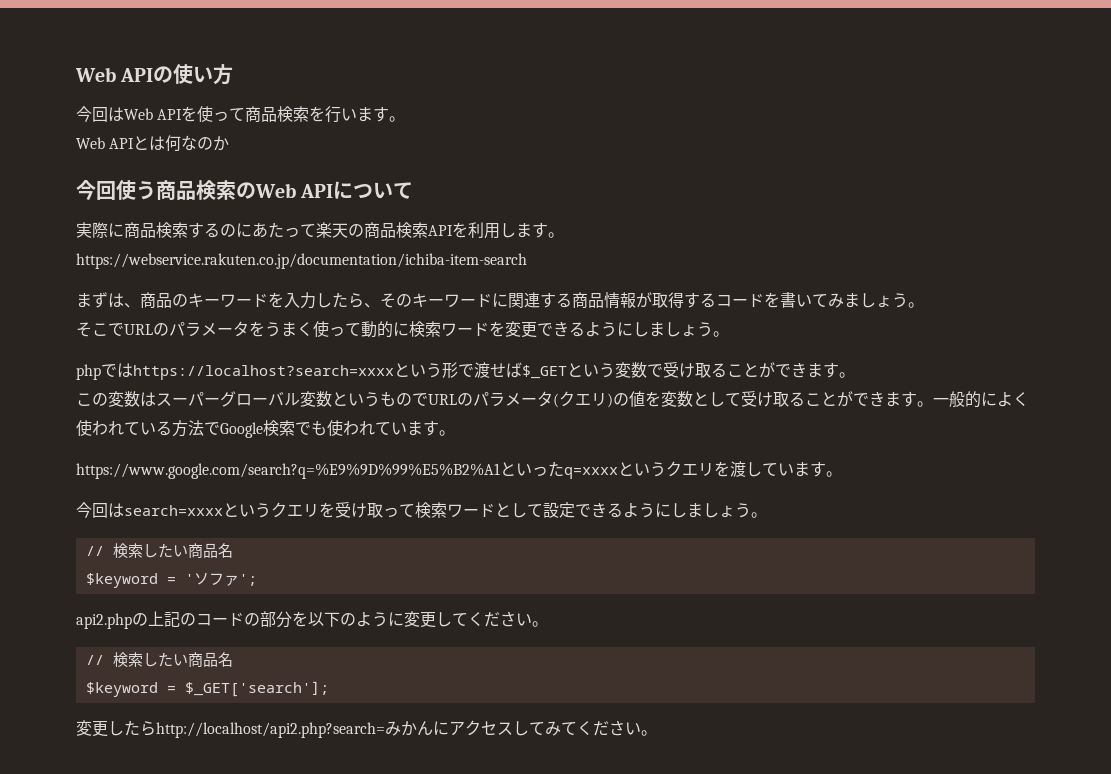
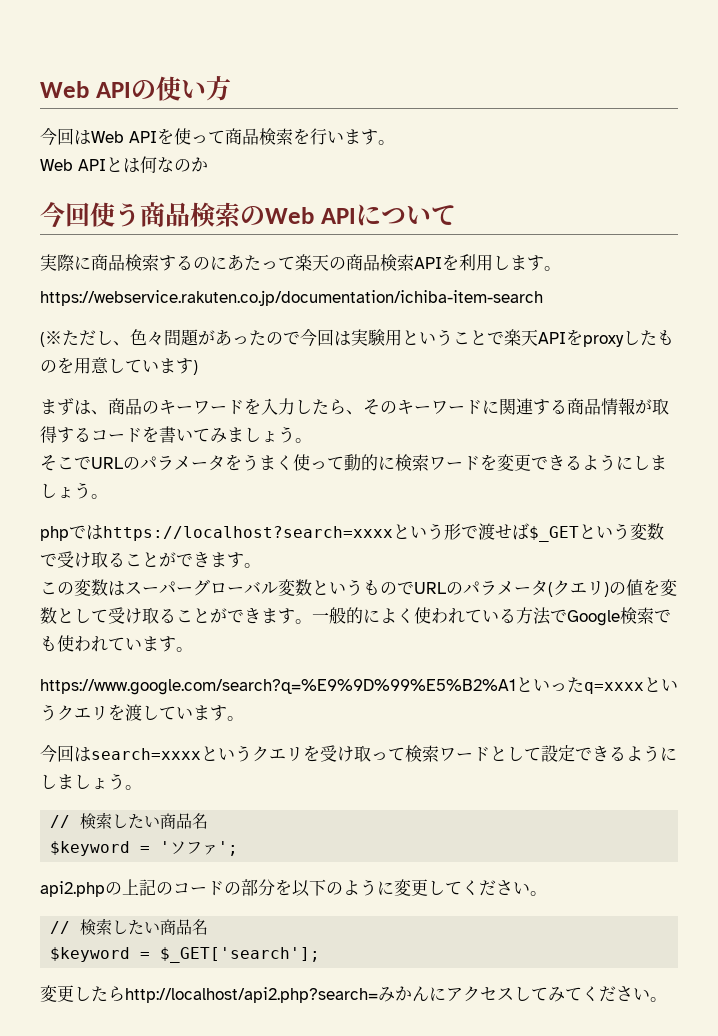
+ (※ただし、色々問題があったので今回は実験用ということで楽天APIをproxyしたものを用意しています)

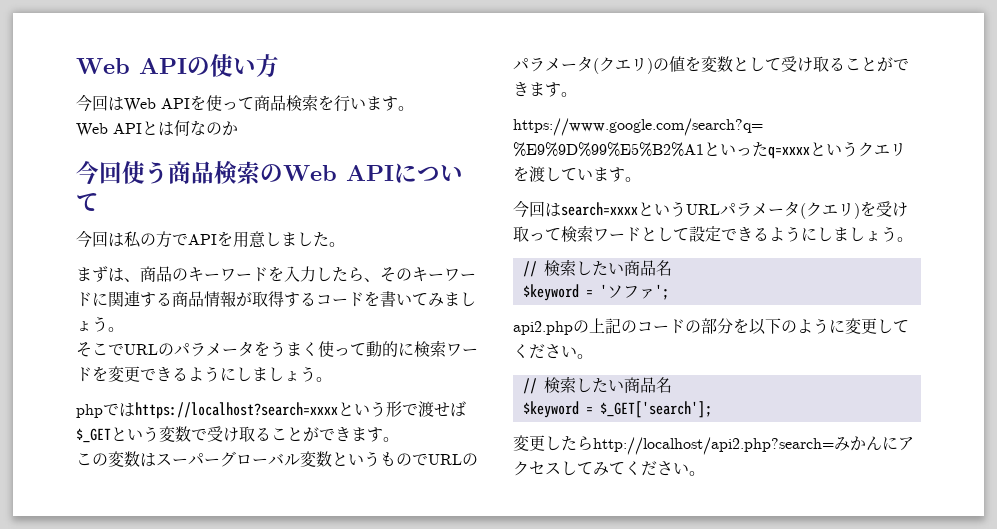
- 実際に商品検索するのにあたって楽天の商品検索APIを利用します。
- https://webservice.rakuten.co.jp/documentation/ichiba-item-search
- (※ただし、色々問題があったので今回は実験用ということで楽天APIをproxyしたものを用意しています)
+ 今回は私の方でAPIを用意しました。
- 一般的によく使われている方法でGoogle検索でも使われています。
- 今回はsearch=xxxxというクエリを受け取って検索ワードとして設定できるようにしましょう。
+ 今回はsearch=xxxxというURLパラメータ(クエリ)を受け取って検索ワードとして設定できるようにしましょう。

